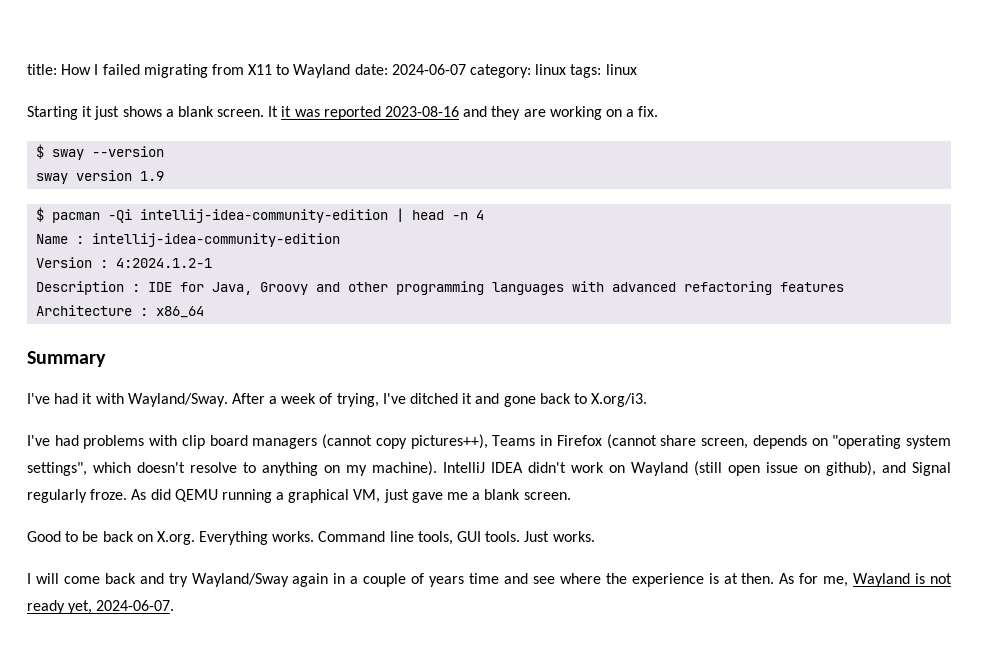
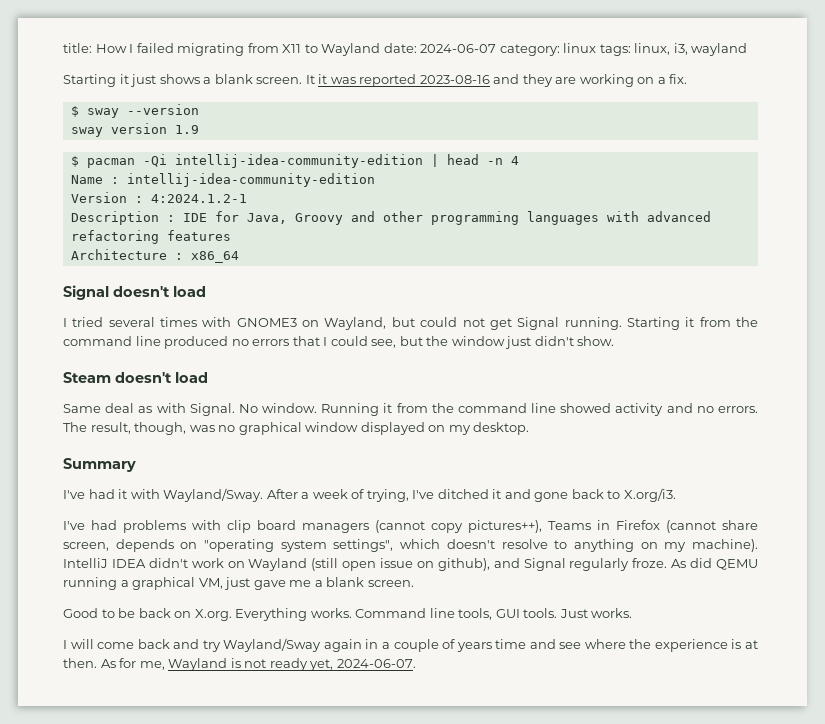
- title: How I failed migrating from X11 to Wayland date: 2024-06-07 category: linux tags: linux
+ title: How I failed migrating from X11 to Wayland date: 2024-06-07 category: linux tags: linux, i3, wayland
+ Signal doesn't load
+ I tried several times with GNOME3 on Wayland, but could not get Signal running. Starting it from the command line produced no errors that I could see, but the window just didn't show.
+ Steam doesn't load
+ Same deal as with Signal. No window. Running it from the command line showed activity and no errors. The result, though, was no graphical window displayed on my desktop.

